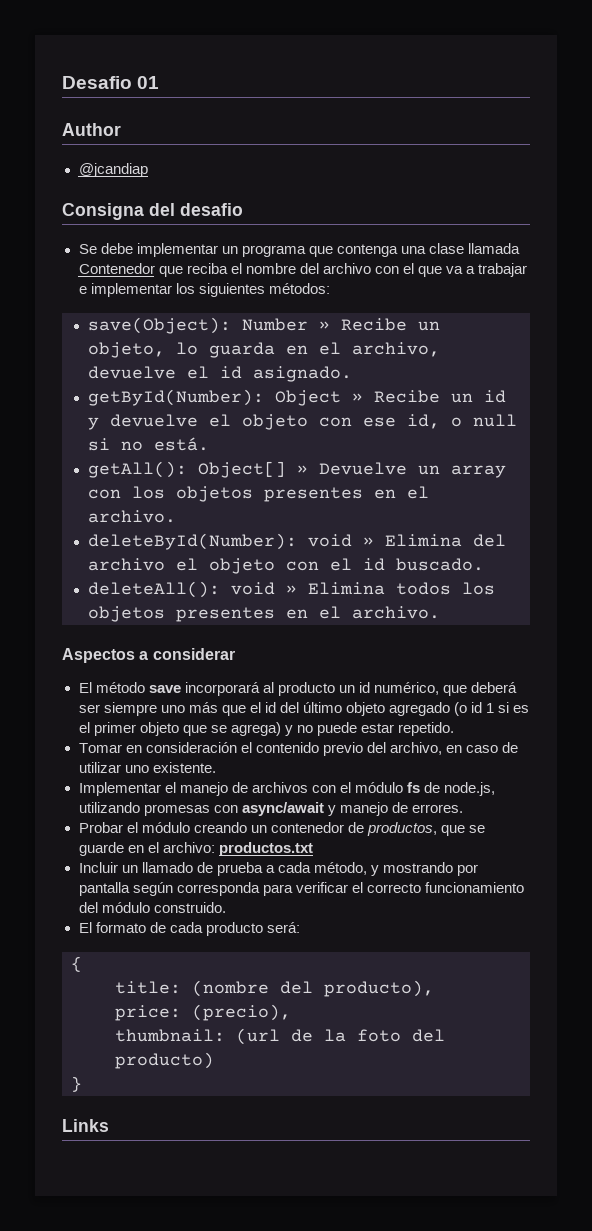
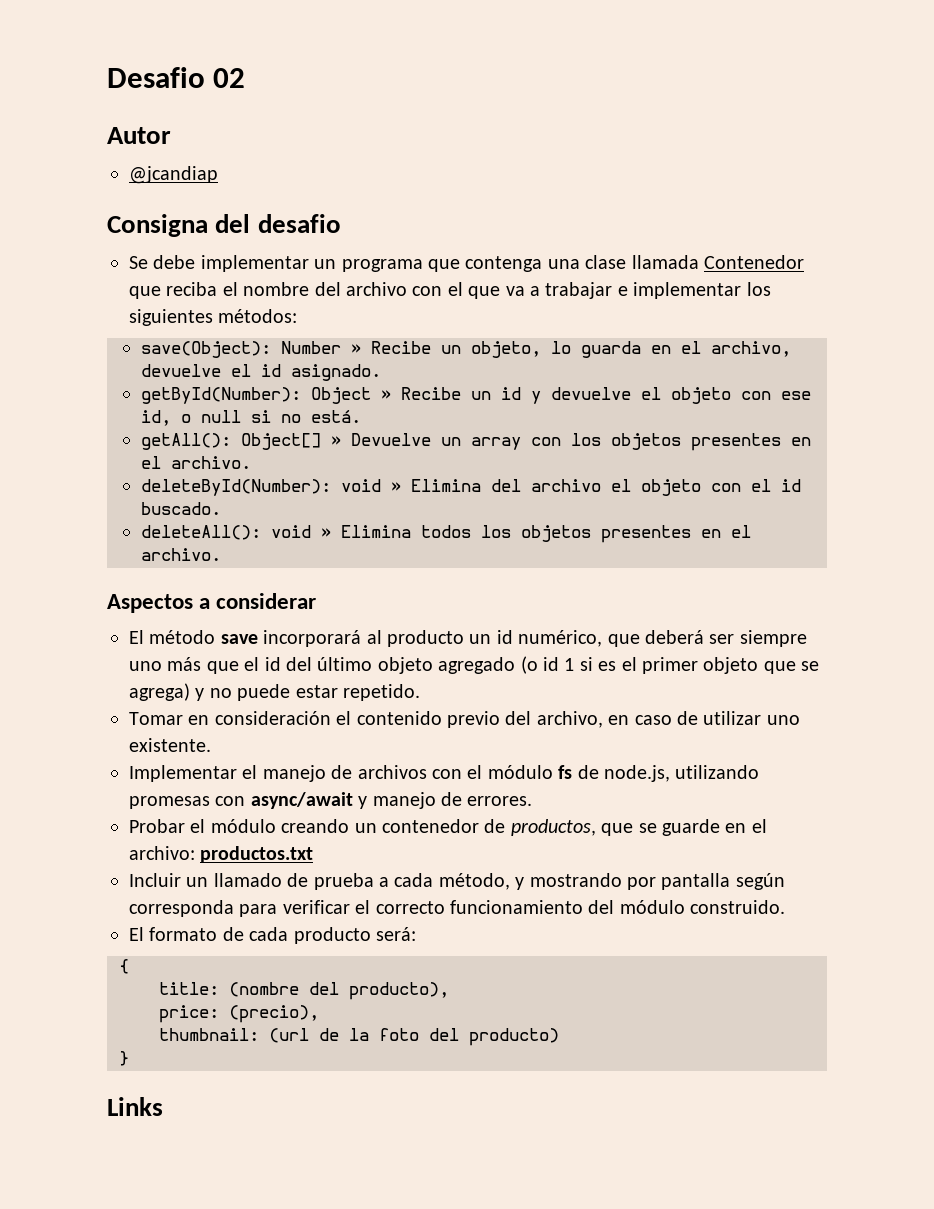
- Desafio 01
- Author
+ Desafio 02
+ Autor

